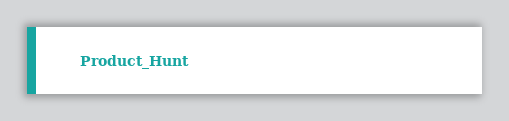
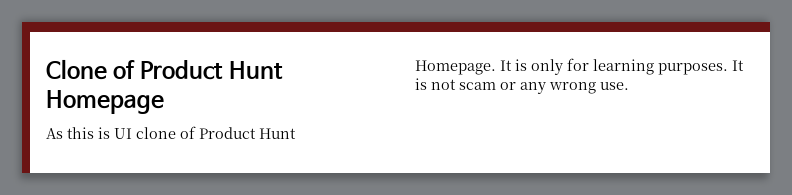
- Product_Hunt
+ Clone of Product Hunt Homepage
+ As this is UI clone of Product Hunt Homepage. It is only for learning purposes. It is not scam or any wrong use.

